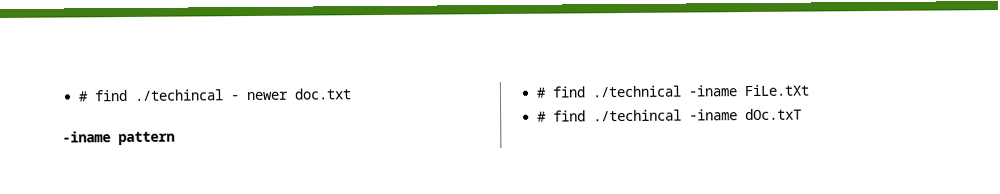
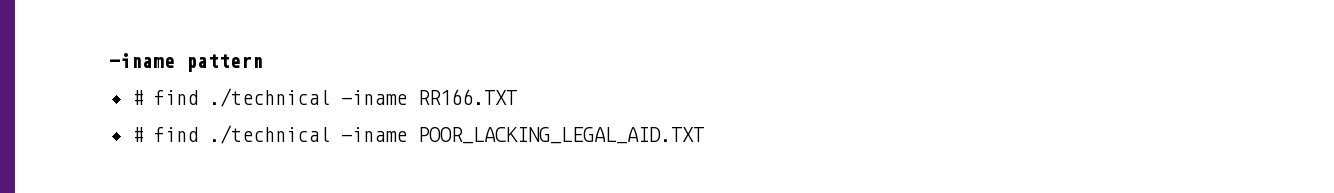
- # find ./techincal - newer doc.txt
- # find ./technical -iname FiLe.tXt
- # find ./techincal -iname dOc.txT
+ # find ./technical -iname RR166.TXT
+ # find ./technical -iname POOR_LACKING_LEGAL_AID.TXT

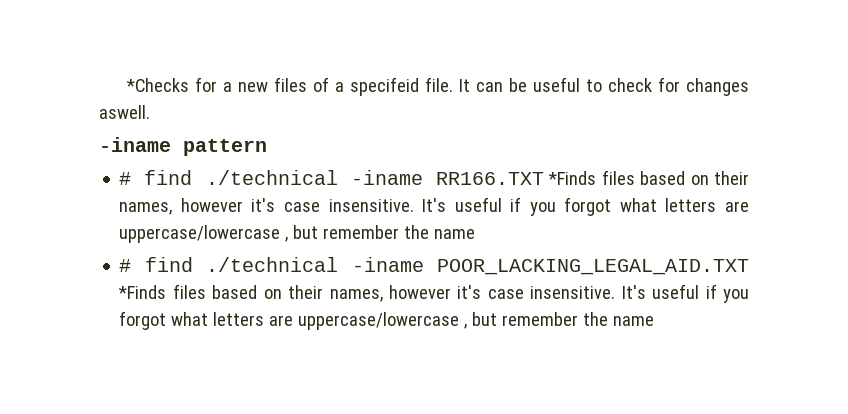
+ *Checks for a new files of a specifeid file. It can be useful to check for changes aswell.
- # find ./technical -iname RR166.TXT
+ # find ./technical -iname RR166.TXT *Finds files based on their names, however it's case insensitive. It's useful if you forgot what letters are uppercase/lowercase , but remember the name
- # find ./technical -iname POOR_LACKING_LEGAL_AID.TXT
+ # find ./technical -iname POOR_LACKING_LEGAL_AID.TXT *Finds files based on their names, however it's case insensitive. It's useful if you forgot what letters are uppercase/lowercase , but remember the name

